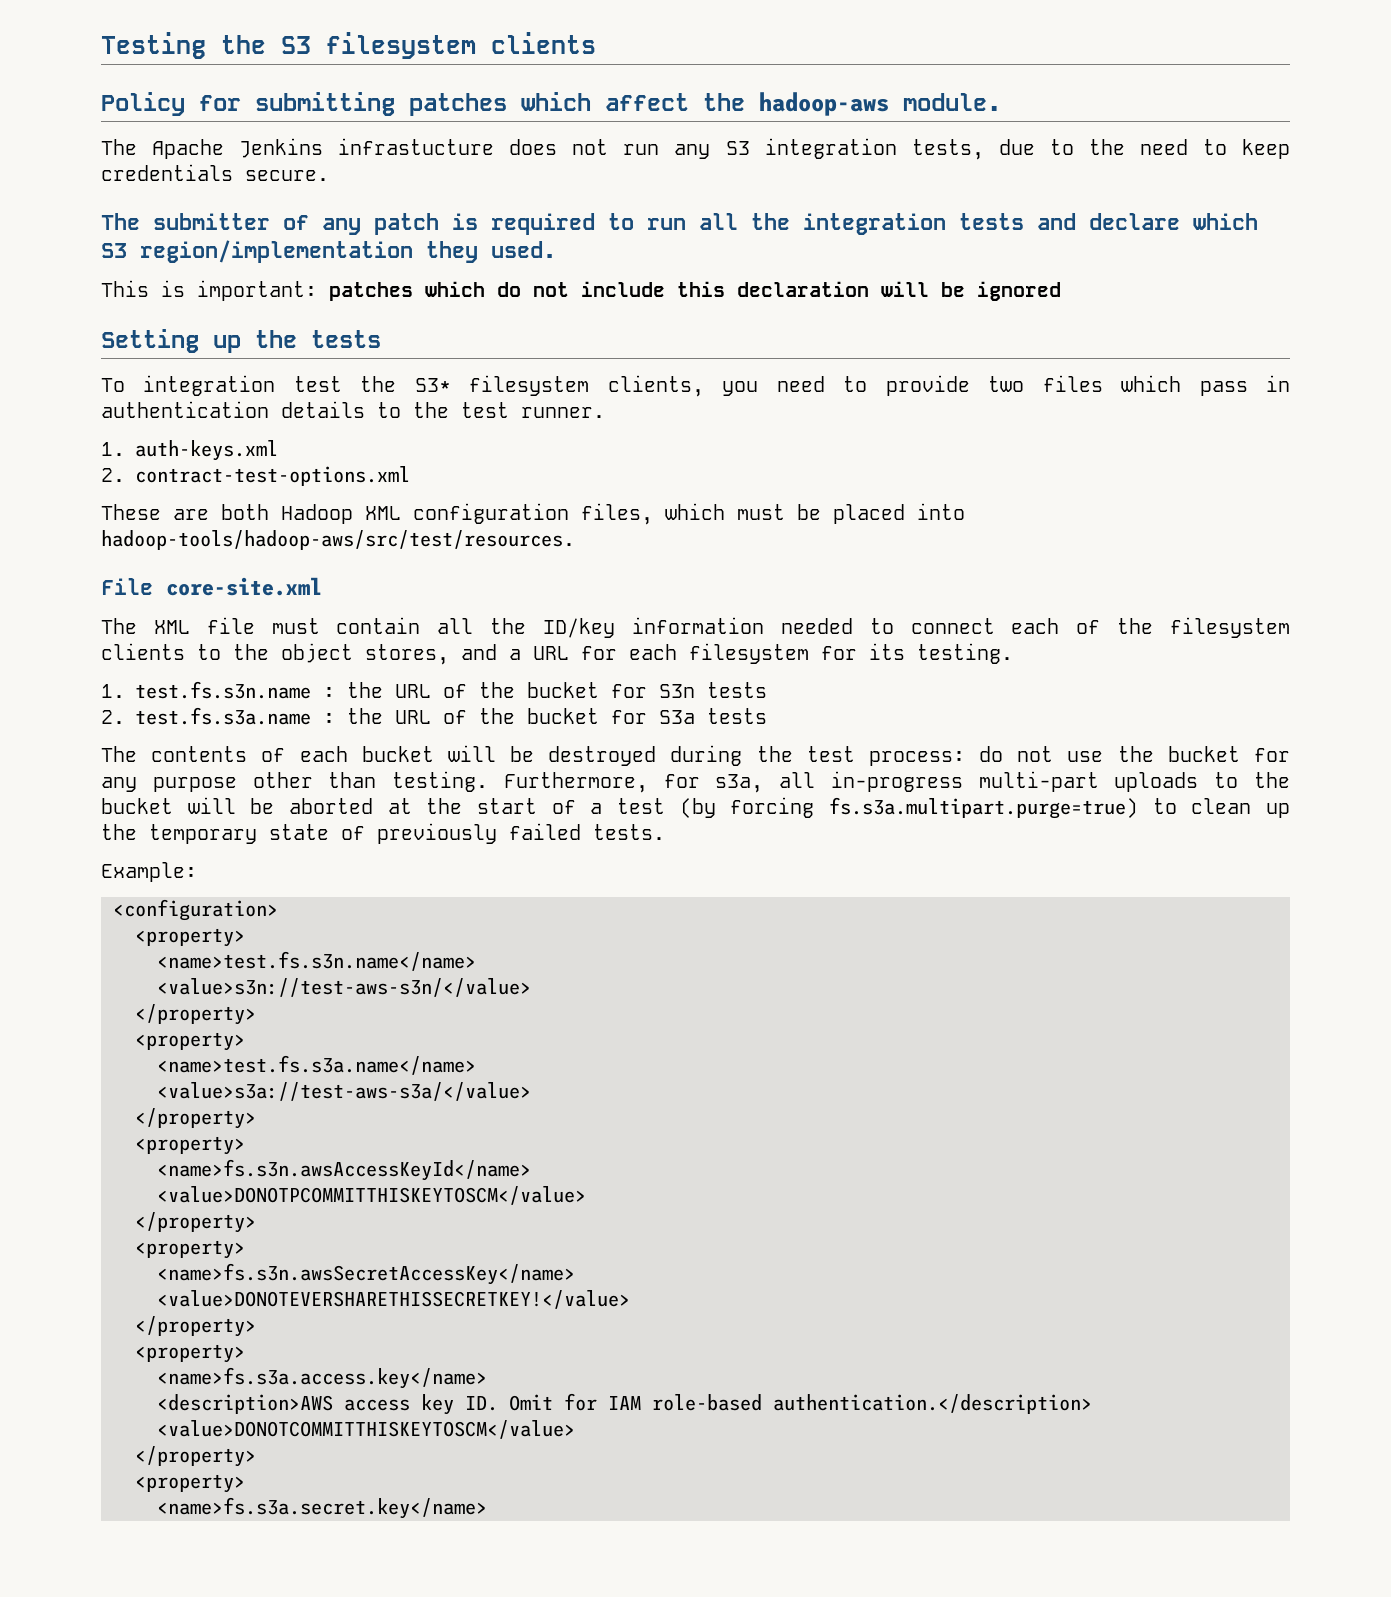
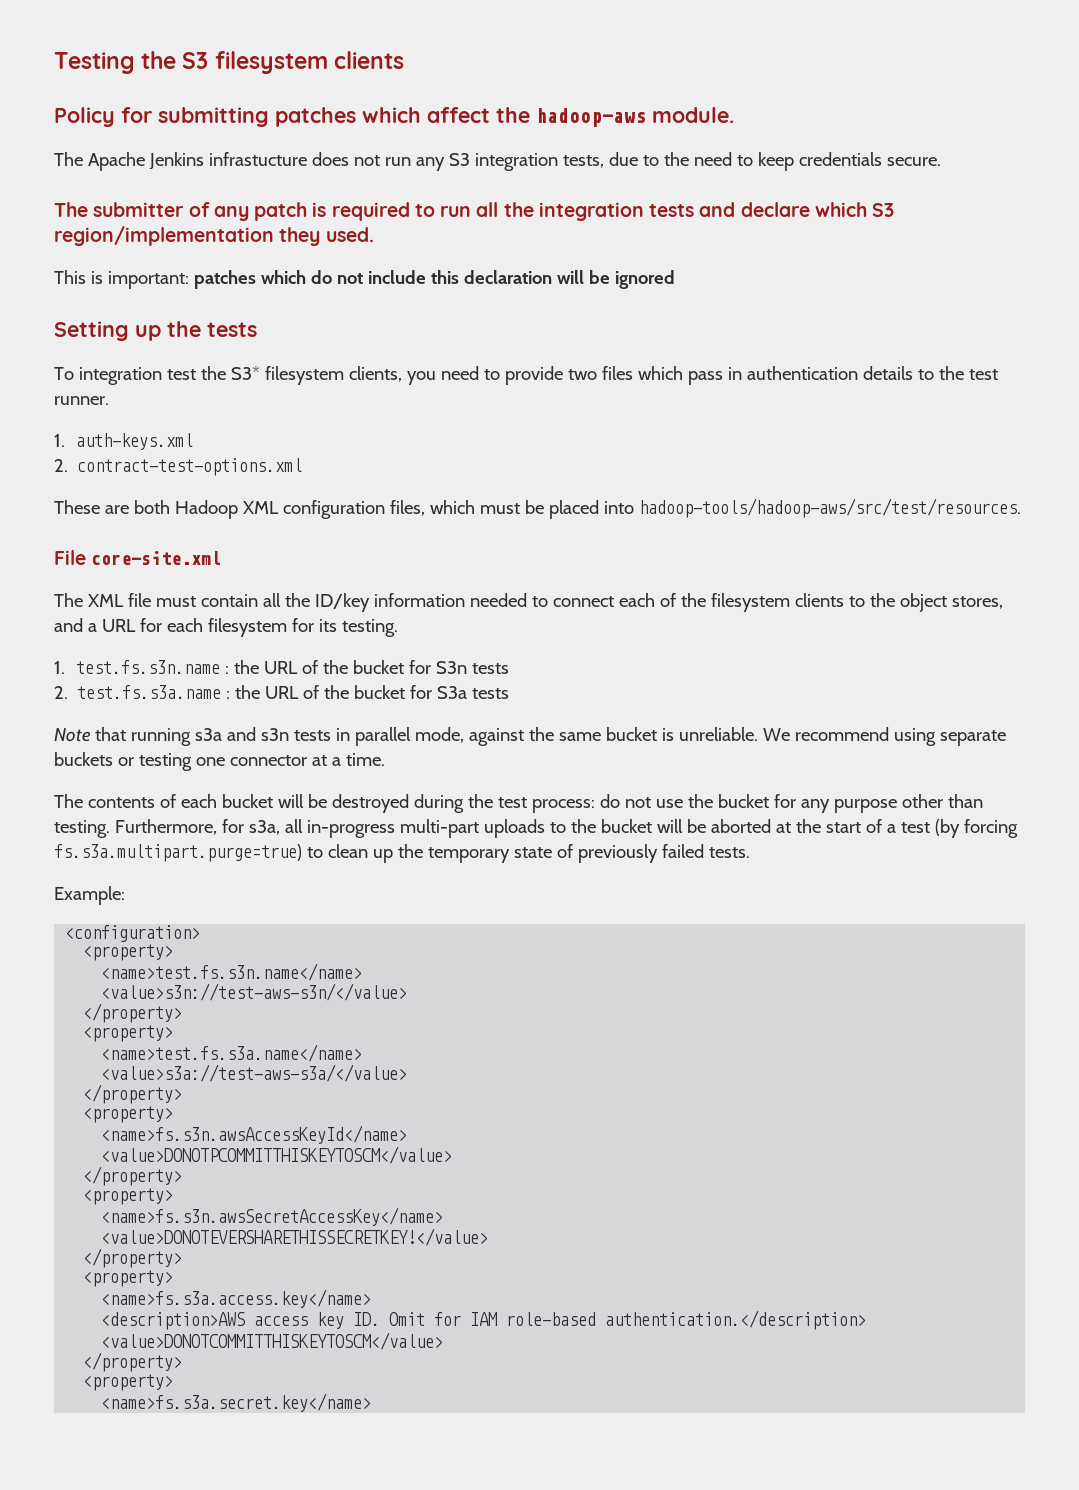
+ Note that running s3a and s3n tests in parallel mode, against the same bucket is unreliable. We recommend using separate buckets or testing one connector at a time.

